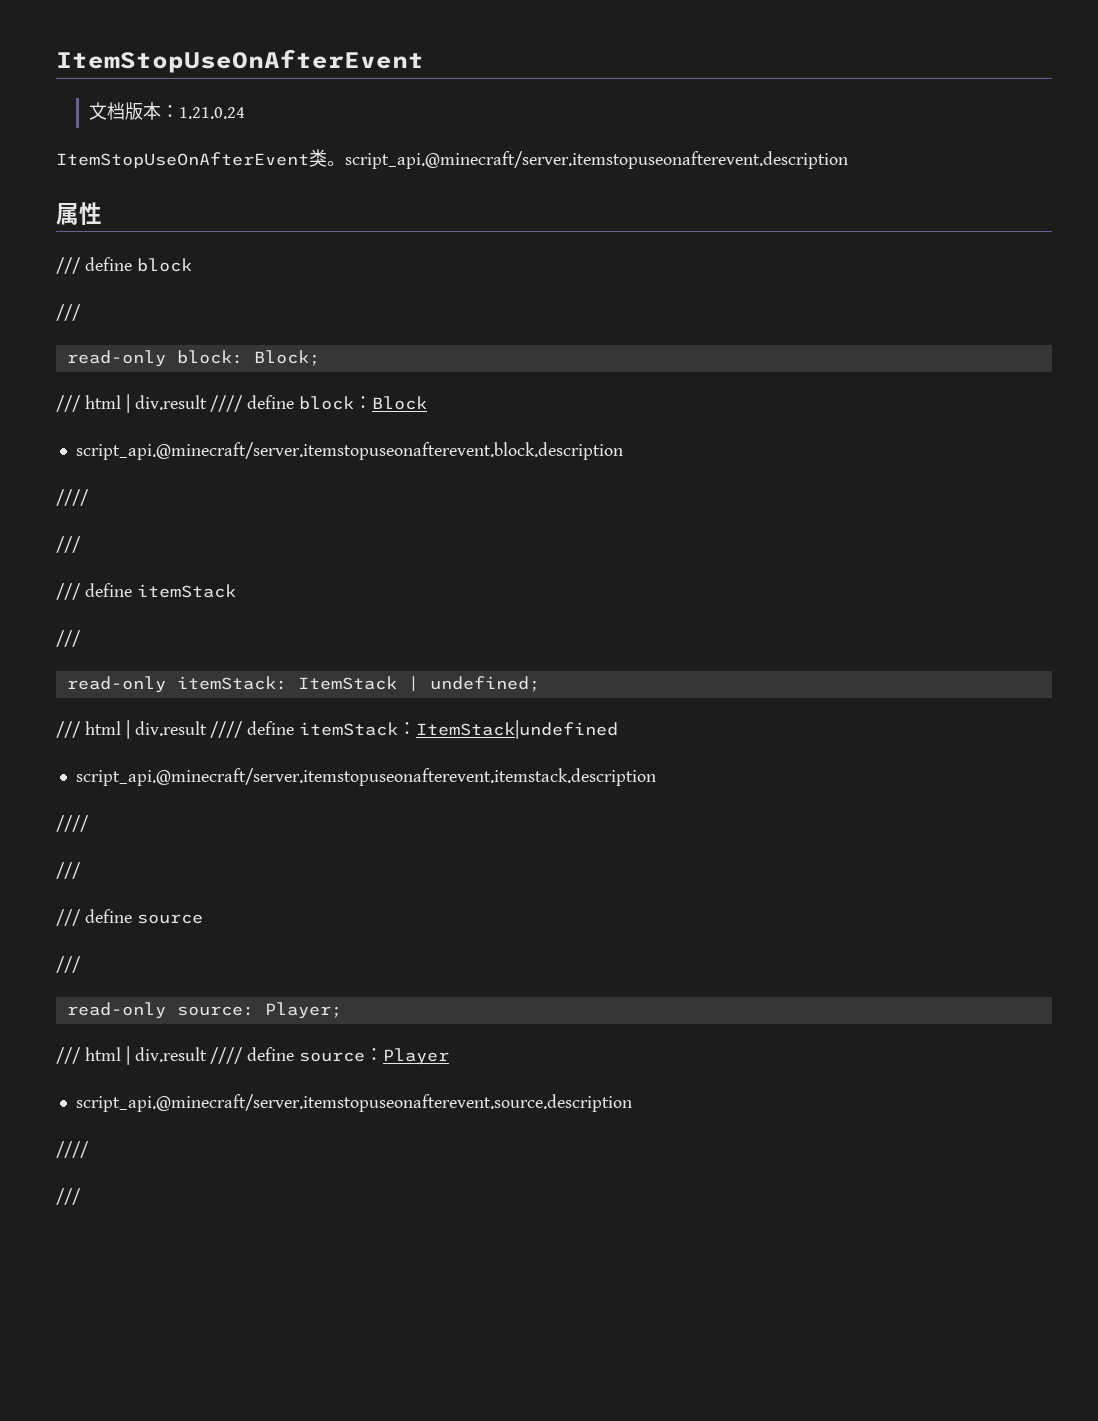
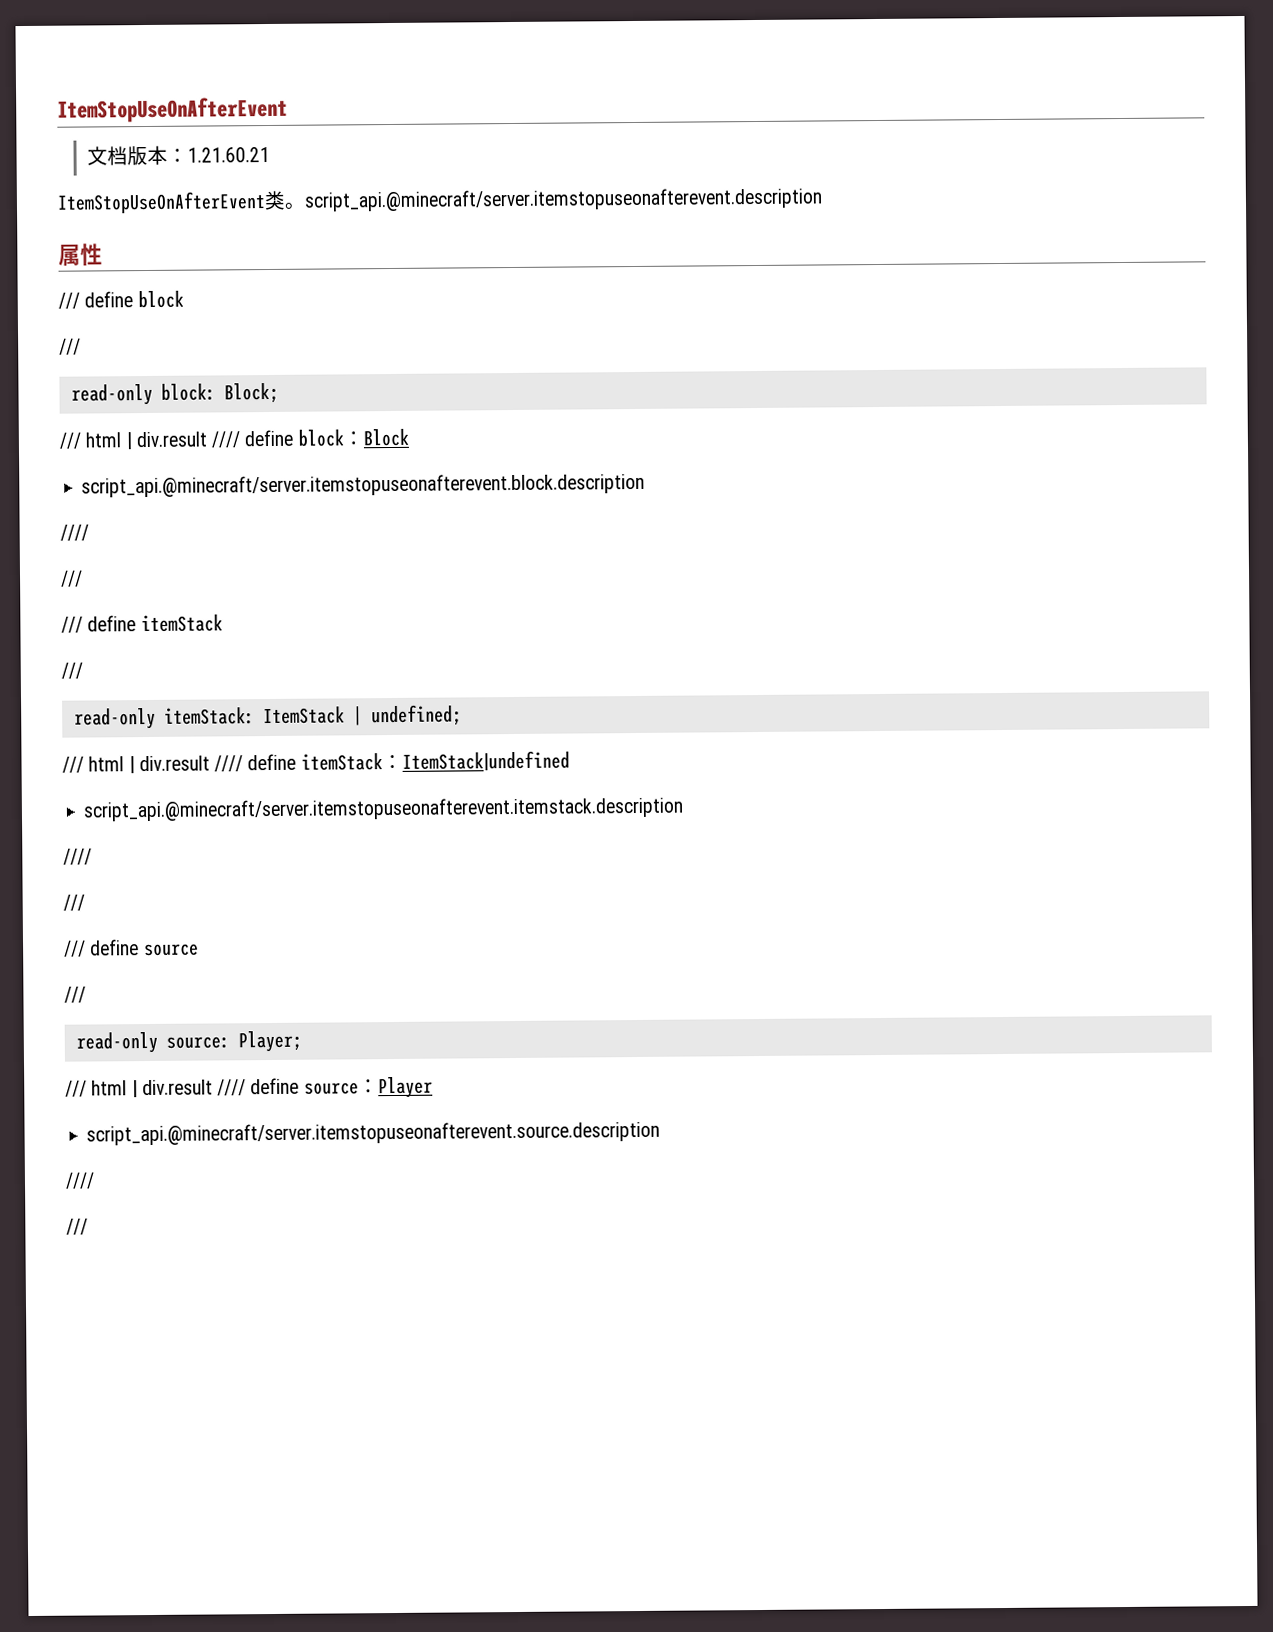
- 文档版本：1.21.0.24
+ 文档版本：1.21.60.21

